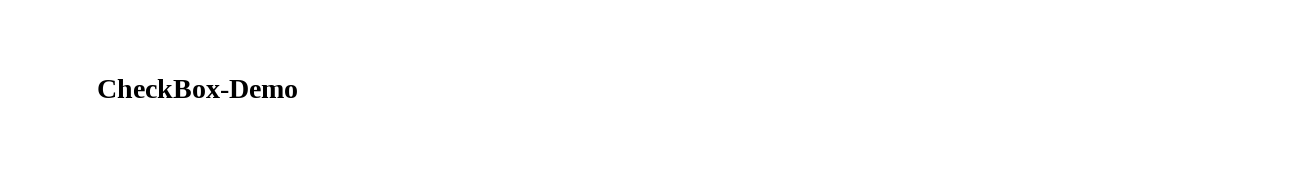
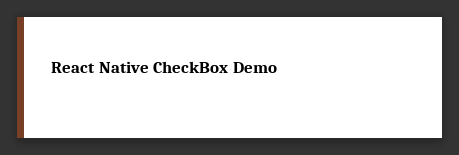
- CheckBox-Demo
+ React Native CheckBox Demo

